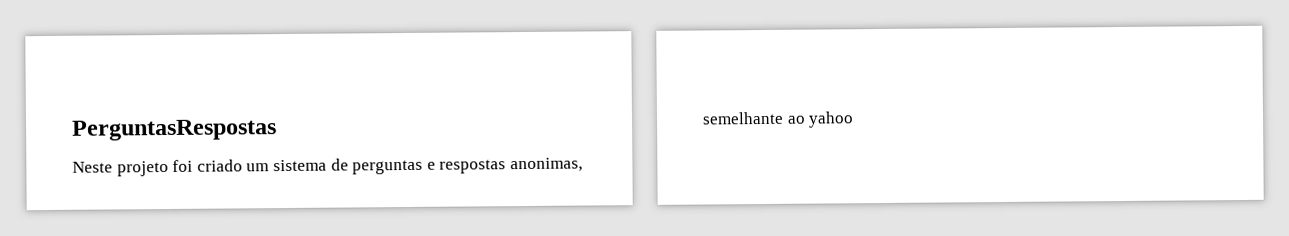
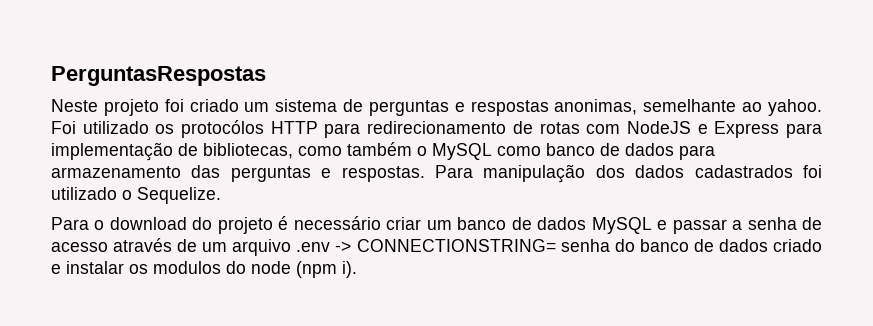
- Neste projeto foi criado um sistema de perguntas e respostas anonimas, semelhante ao yahoo
+ Neste projeto foi criado um sistema de perguntas e respostas anonimas, semelhante ao yahoo. Foi utilizado os protocólos HTTP para redirecionamento de rotas com NodeJS e Express para implementação de bibliotecas, como também o MySQL como banco de dados para armazenamento das perguntas e respostas. Para manipulação dos dados cadastrados foi utilizado o Sequelize.
+ Para o download do projeto é necessário criar um banco de dados MySQL e passar a senha de acesso através de um arquivo .env -> CONNECTIONSTRING= senha do banco de dados criado e instalar os modulos do node (npm i).

